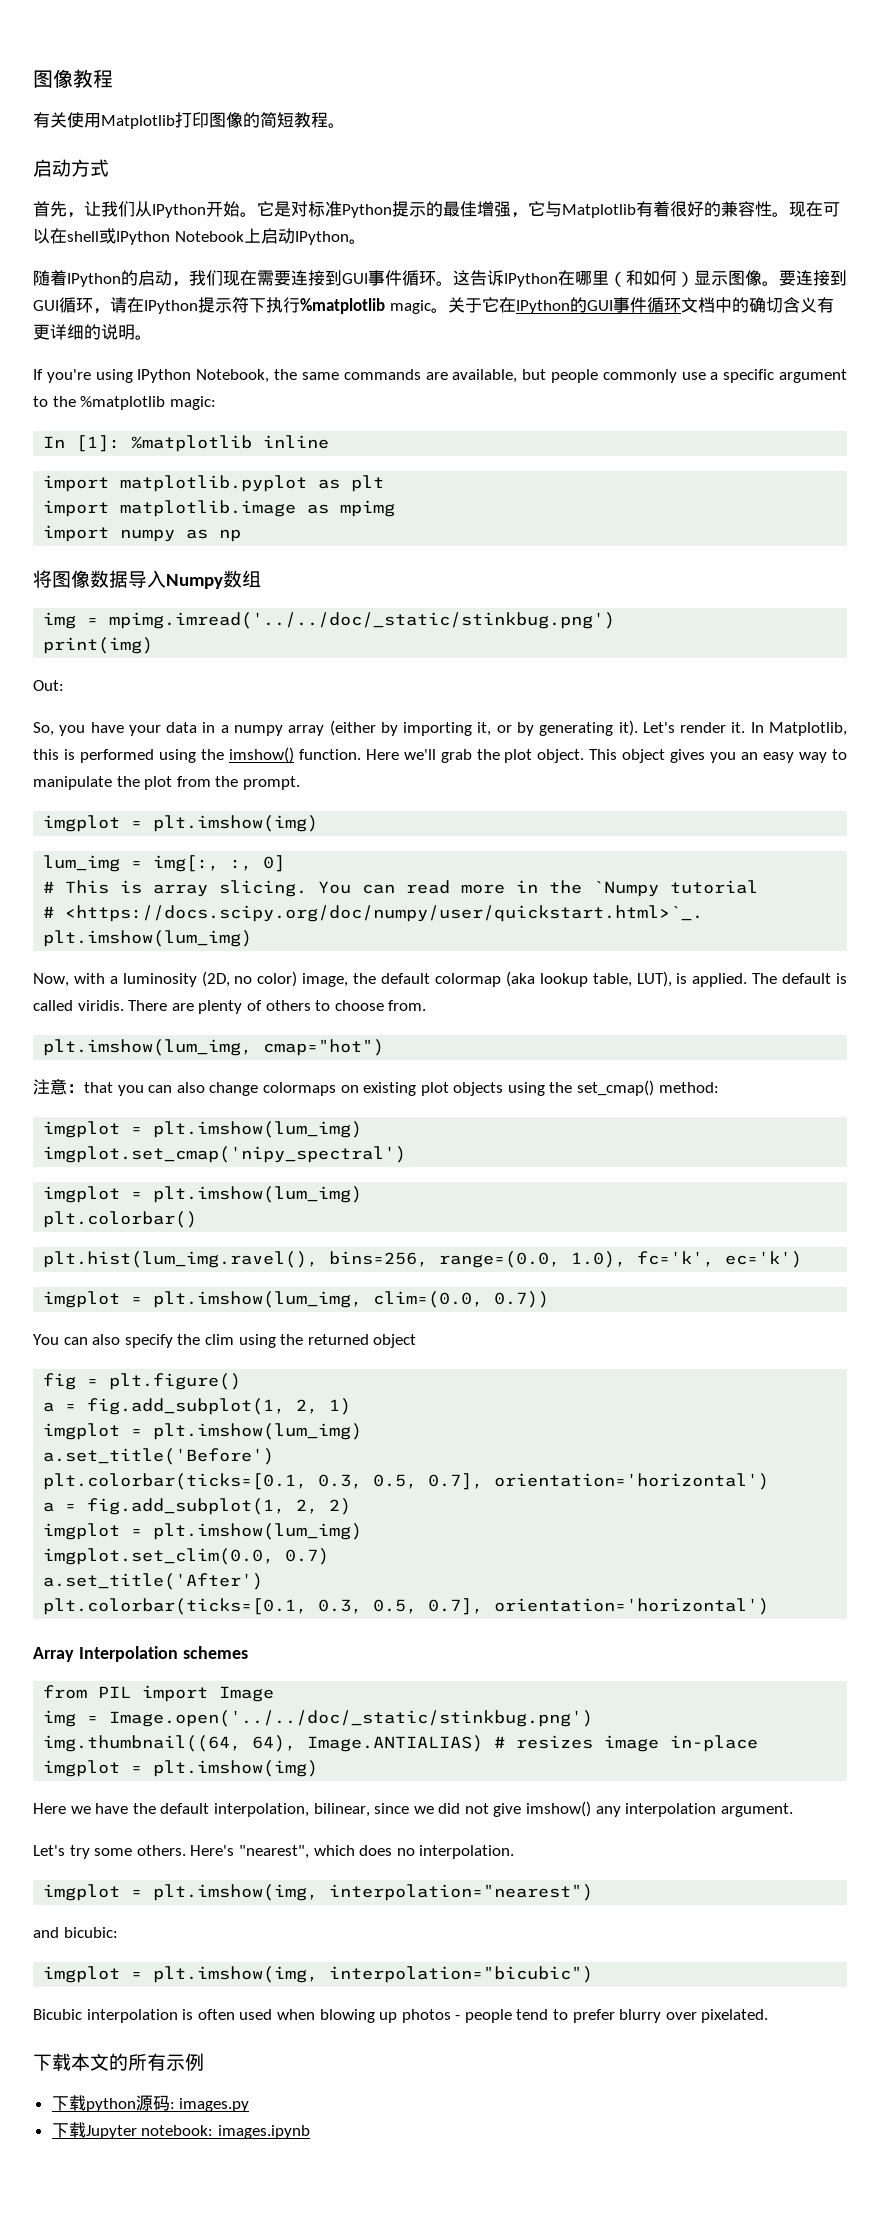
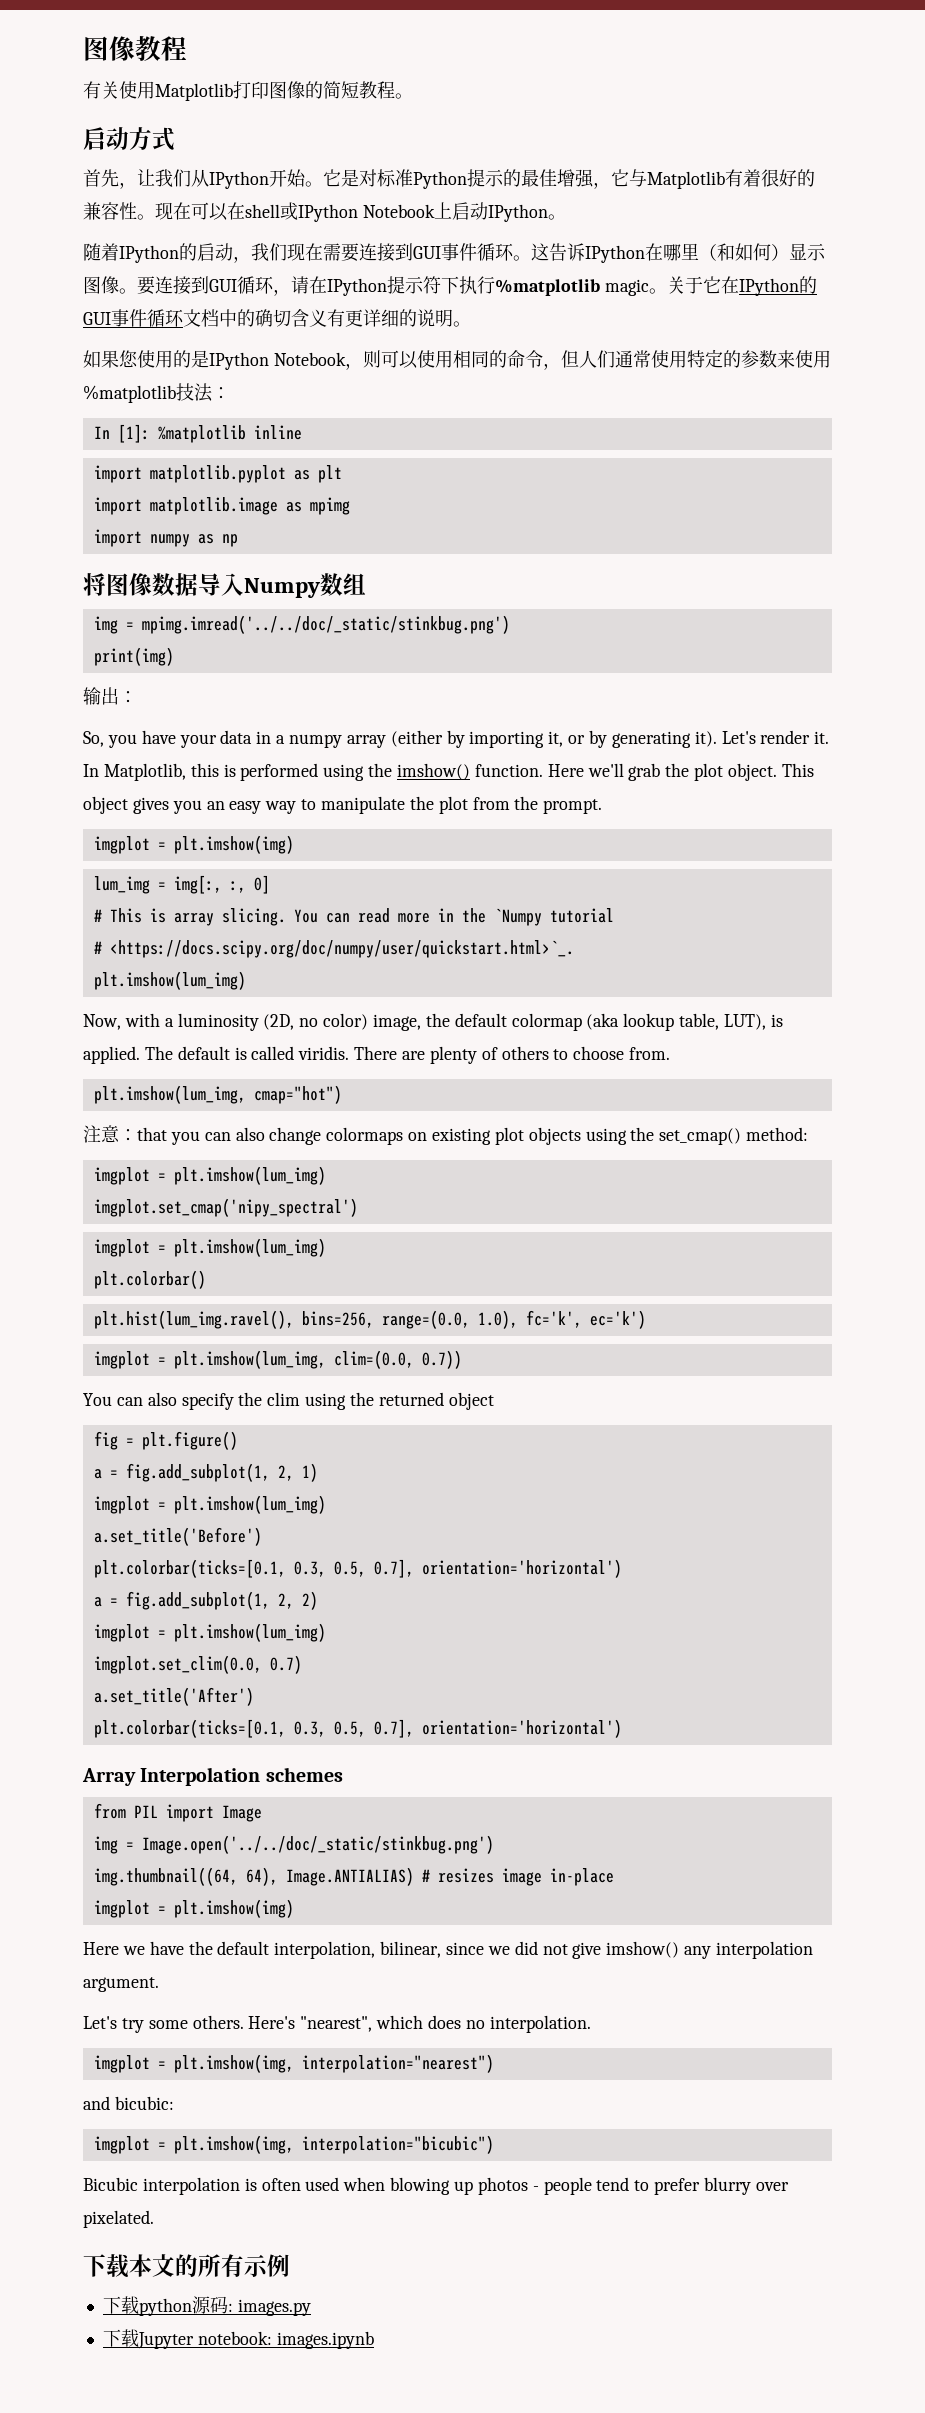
- If you're using IPython Notebook, the same commands are available, but people commonly use a specific argument to the %matplotlib magic:
+ 如果您使用的是IPython Notebook，则可以使用相同的命令，但人们通常使用特定的参数来使用%matplotlib技法：
- Out:
+ 输出：

